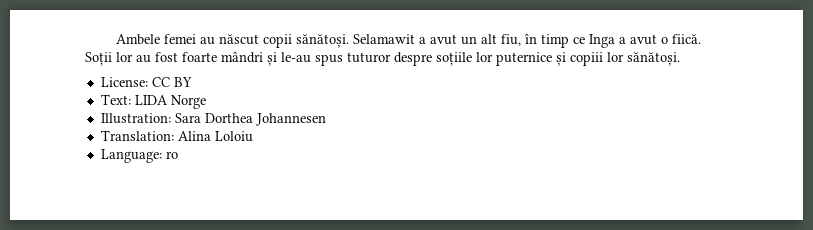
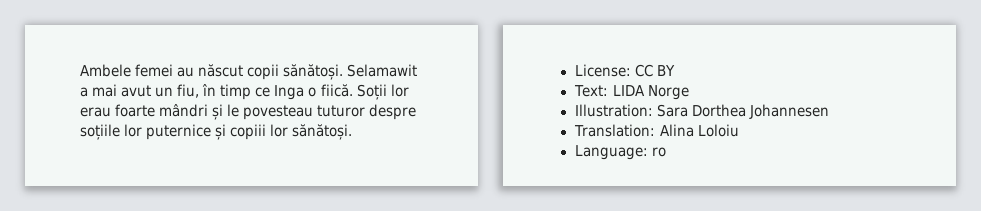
- Selamawit a avut un alt fiu, în timp ce Inga a avut o fiică.
+ Selamawit a mai avut un fiu, în timp ce Inga o fiică.
- Soții lor au fost foarte mândri și le-au spus tuturor despre soțiile lor puternice și copiii lor sănătoși.
+ Soții lor erau foarte mândri și le povesteau tuturor despre soțiile lor puternice și copiii lor sănătoși.

